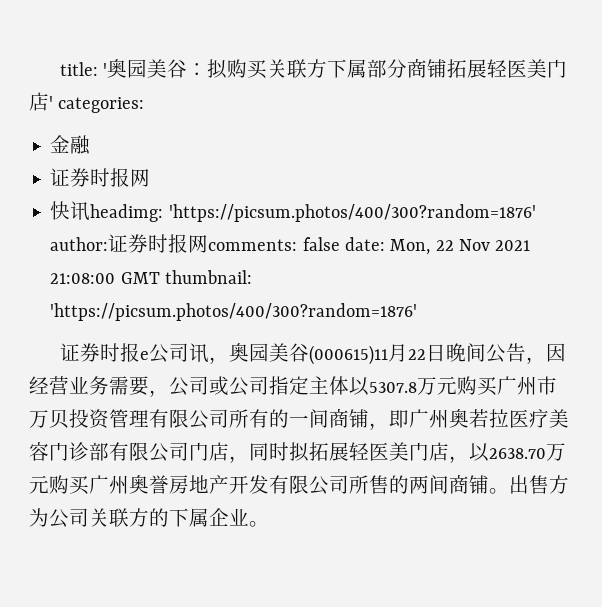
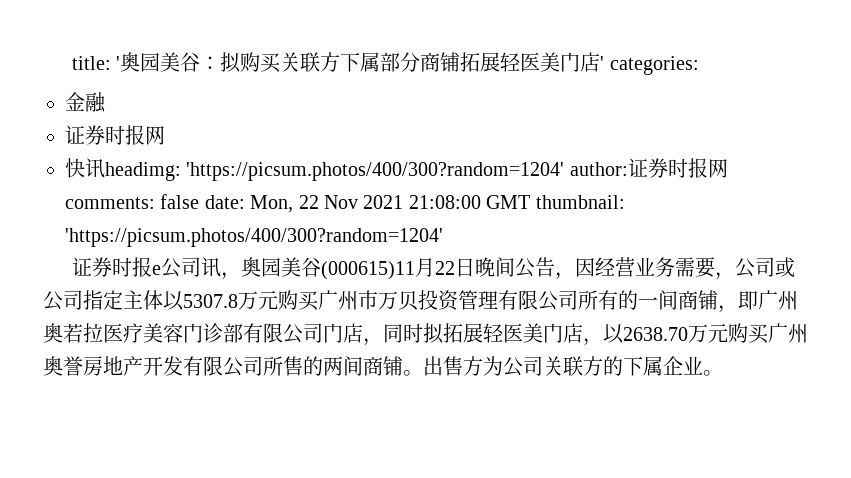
- 快讯headimg: 'https://picsum.photos/400/300?random=1876' author:证券时报网comments: false date: Mon, 22 Nov 2021 21:08:00 GMT thumbnail: 'https://picsum.photos/400/300?random=1876'
+ 快讯headimg: 'https://picsum.photos/400/300?random=1204' author:证券时报网comments: false date: Mon, 22 Nov 2021 21:08:00 GMT thumbnail: 'https://picsum.photos/400/300?random=1204'

